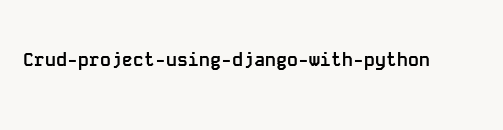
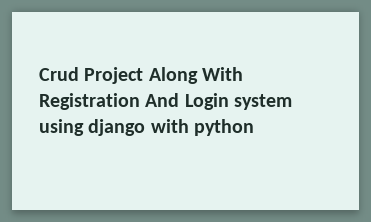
- Crud-project-using-django-with-python
+ Crud Project Along With Registration And Login system using django with python

